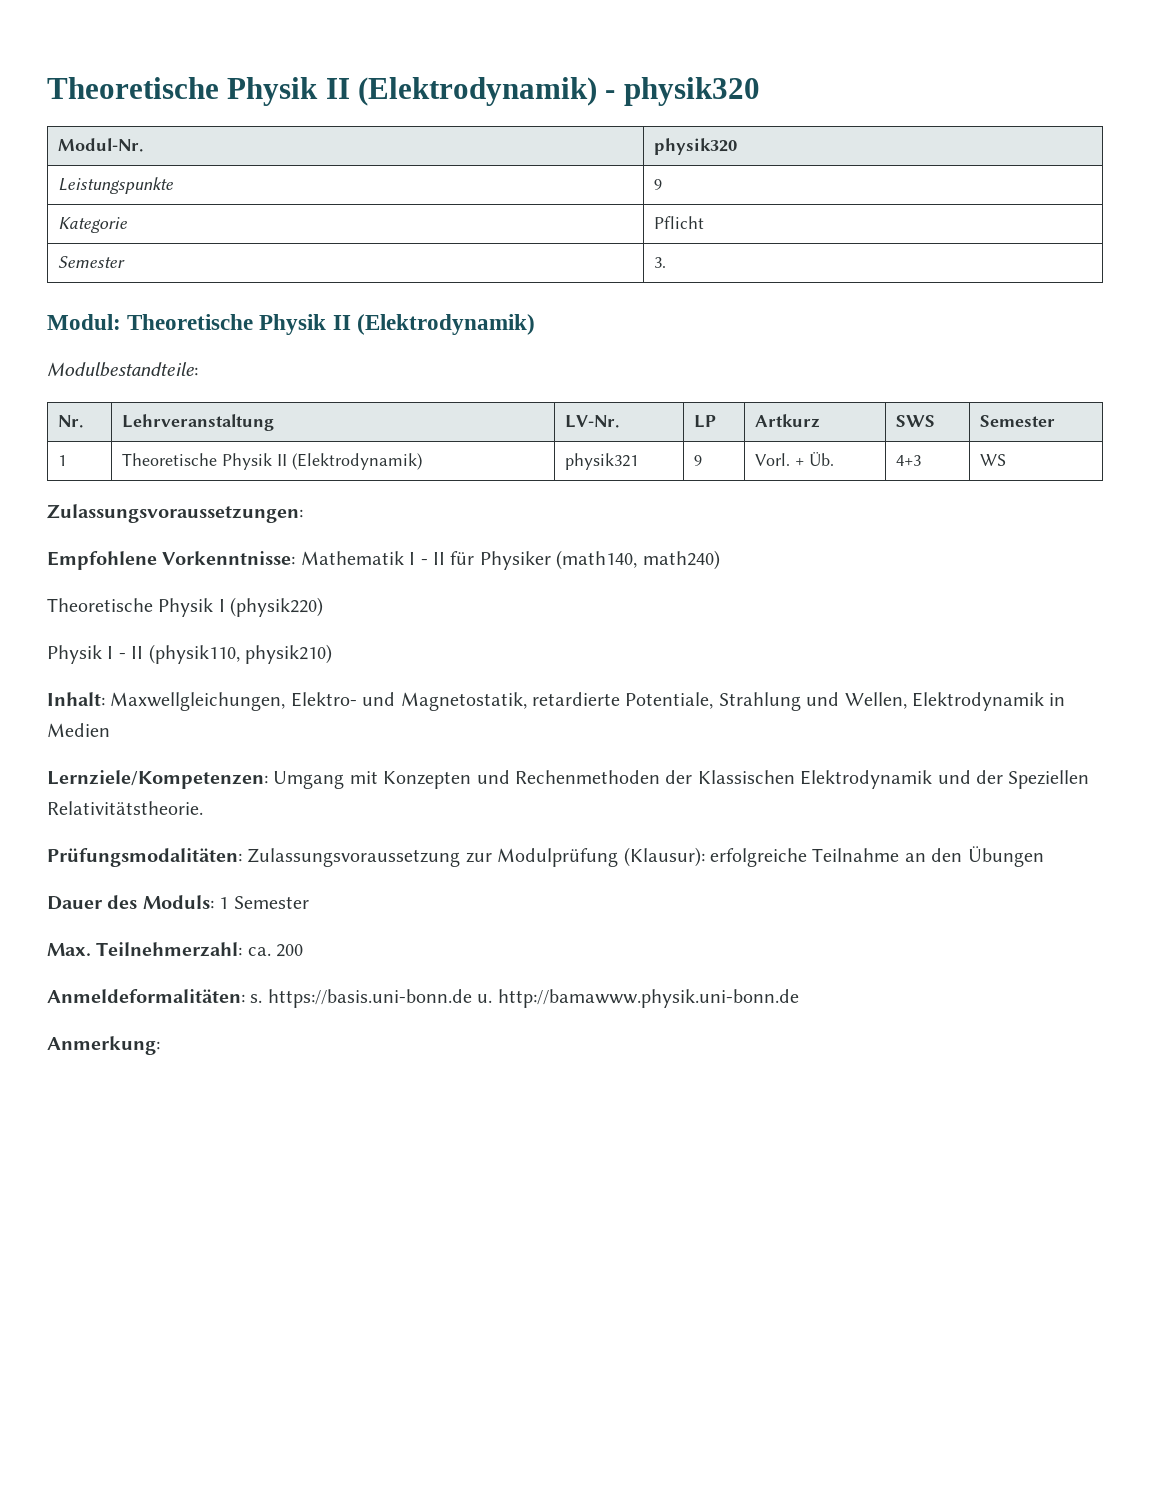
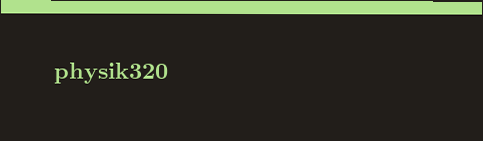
- Theoretische Physik II (Elektrodynamik) - physik320
- Modul-Nr. | physik320
- Leistungspunkte | 9
- Kategorie | Pflicht
- Semester | 3.
- Modul: Theoretische Physik II (Elektrodynamik)
- Modulbestandteile:
- Nr. | Lehrveranstaltung | LV-Nr. | LP | Artkurz | SWS | Semester
- 1 | Theoretische Physik II (Elektrodynamik) | physik321 | 9 | Vorl. + Üb. | 4+3 | WS
- Zulassungsvoraussetzungen:
- Empfohlene Vorkenntnisse: Mathematik I - II für Physiker (math140, math240)
- Theoretische Physik I (physik220)
- Physik I - II (physik110, physik210)
- Inhalt: Maxwellgleichungen, Elektro- und Magnetostatik, retardierte Potentiale, Strahlung und Wellen, Elektrodynamik in Medien
- Lernziele/Kompetenzen: Umgang mit Konzepten und Rechenmethoden der Klassischen Elektrodynamik und der Speziellen Relativitätstheorie.
- Prüfungsmodalitäten: Zulassungsvoraussetzung zur Modulprüfung (Klausur): erfolgreiche Teilnahme an den Übungen
- Dauer des Moduls: 1 Semester
- Max. Teilnehmerzahl: ca. 200
- Anmeldeformalitäten: s. https://basis.uni-bonn.de u. http://bamawww.physik.uni-bonn.de
- Anmerkung:
+ physik320

